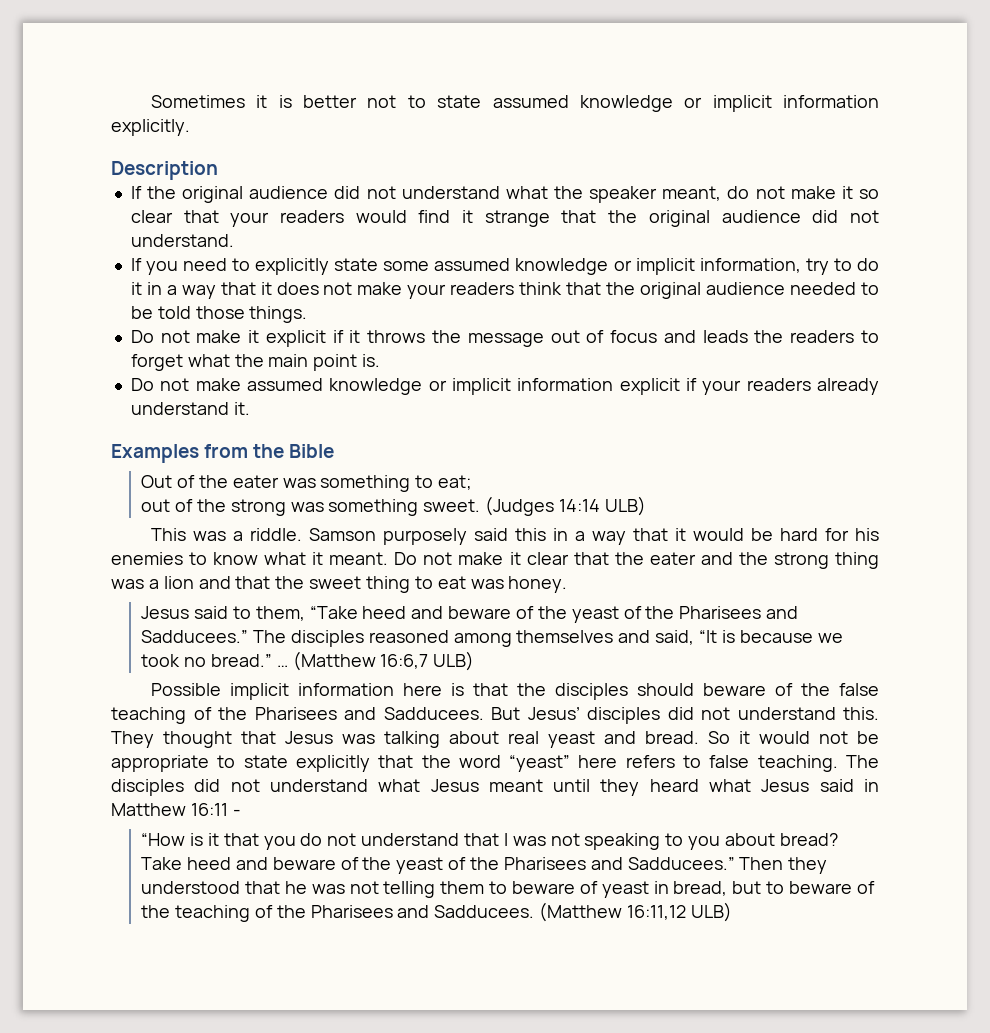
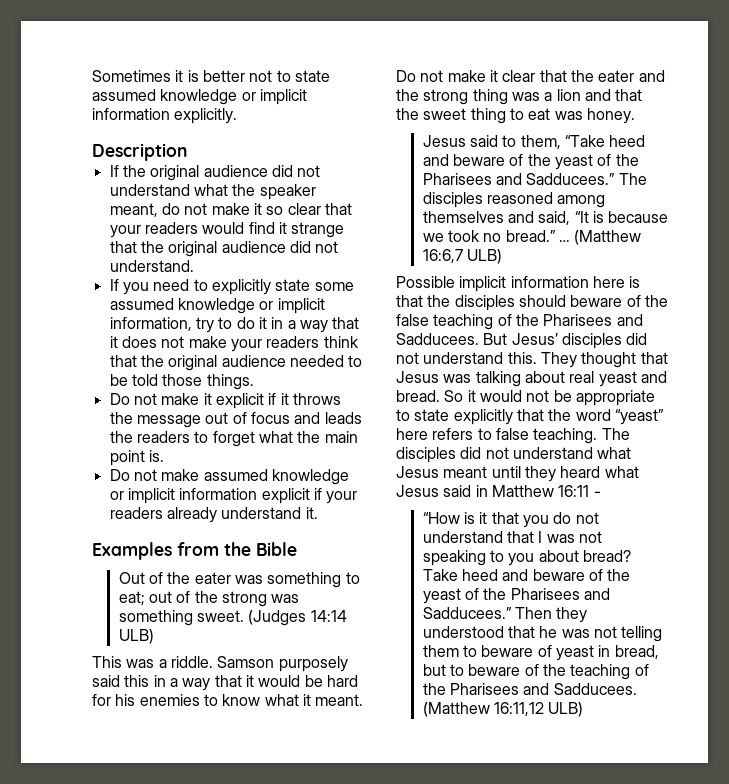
- Out of the eater was something to eat;
- out of the strong was something sweet.
+ Out of the eater was something to eat; out of the strong was something sweet.

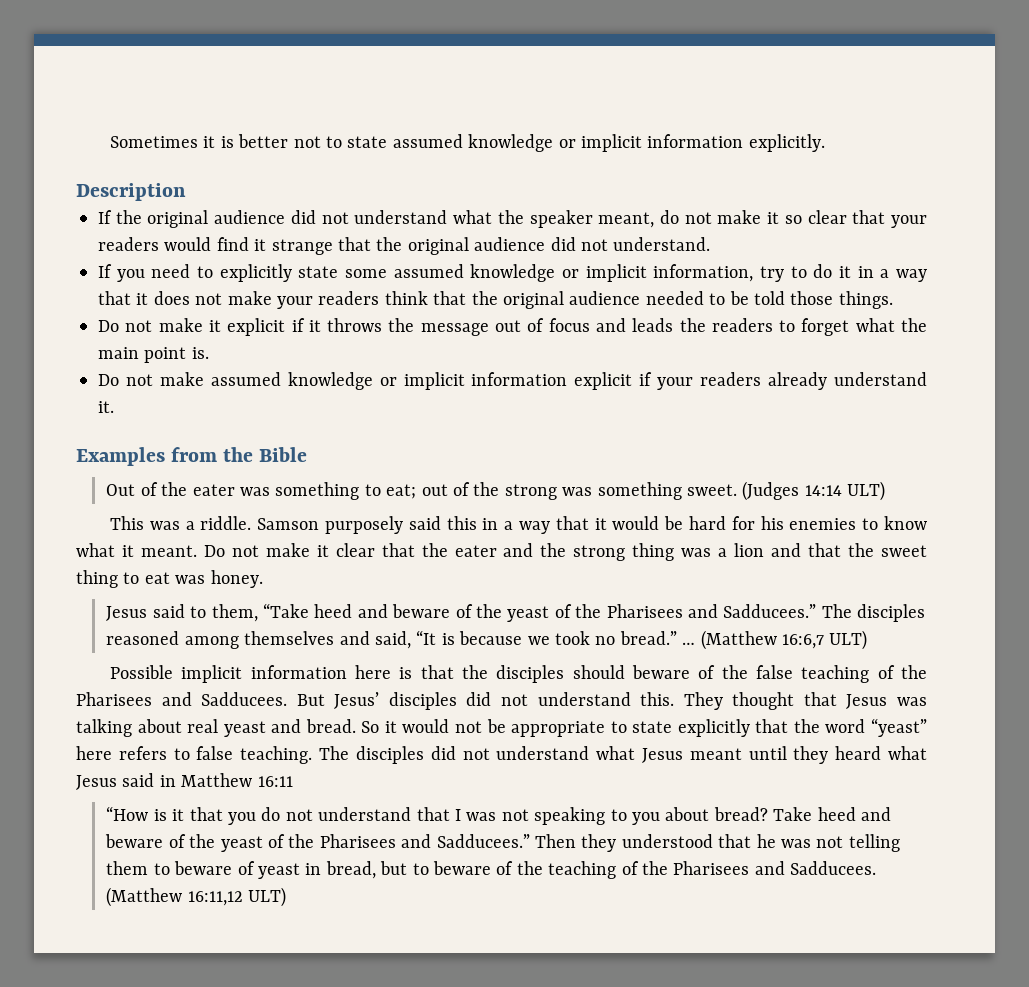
- (Judges 14:14 ULB)
+ (Judges 14:14 ULT)
- (Matthew 16:6,7 ULB)
+ (Matthew 16:6,7 ULT)
- The disciples did not understand what Jesus meant until they heard what Jesus said in Matthew 16:11 -
+ The disciples did not understand what Jesus meant until they heard what Jesus said in Matthew 16:11
- (Matthew 16:11,12 ULB)
+ (Matthew 16:11,12 ULT)

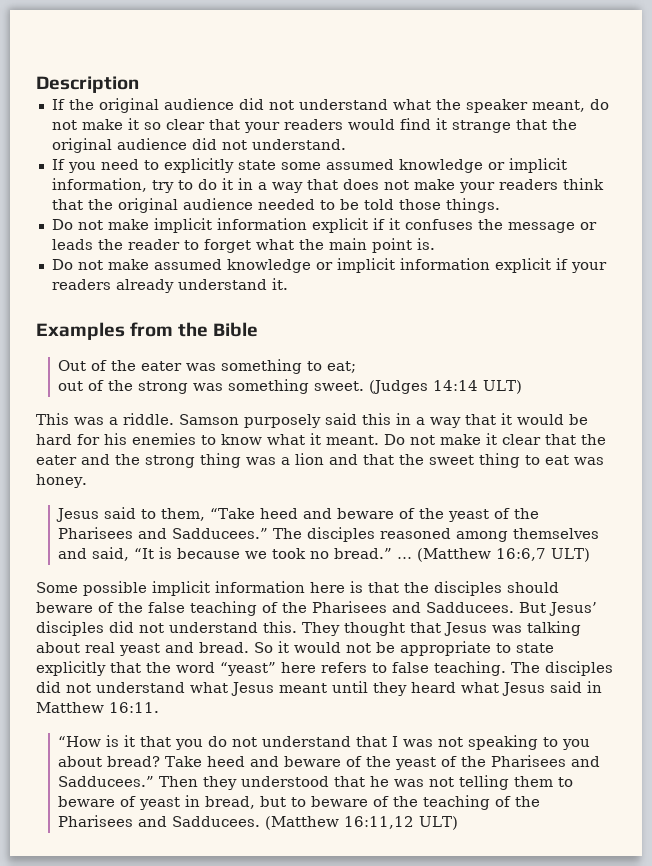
- Sometimes it is better not to state assumed knowledge or implicit information explicitly.
- If you need to explicitly state some assumed knowledge or implicit information, try to do it in a way that it does not make your readers think that the original audience needed to be told those things.
+ If you need to explicitly state some assumed knowledge or implicit information, try to do it in a way that does not make your readers think that the original audience needed to be told those things.
- Do not make it explicit if it throws the message out of focus and leads the readers to forget what the main point is.
+ Do not make implicit information explicit if it confuses the message or leads the reader to forget what the main point is.
- Out of the eater was something to eat; out of the strong was something sweet.
+ Out of the eater was something to eat;
+ out of the strong was something sweet.
- Possible implicit information here is that the disciples should beware of the false teaching of the Pharisees and Sadducees.
+ Some possible implicit information here is that the disciples should beware of the false teaching of the Pharisees and Sadducees.
- The disciples did not understand what Jesus meant until they heard what Jesus said in Matthew 16:11
+ The disciples did not understand what Jesus meant until they heard what Jesus said in Matthew 16:11.

